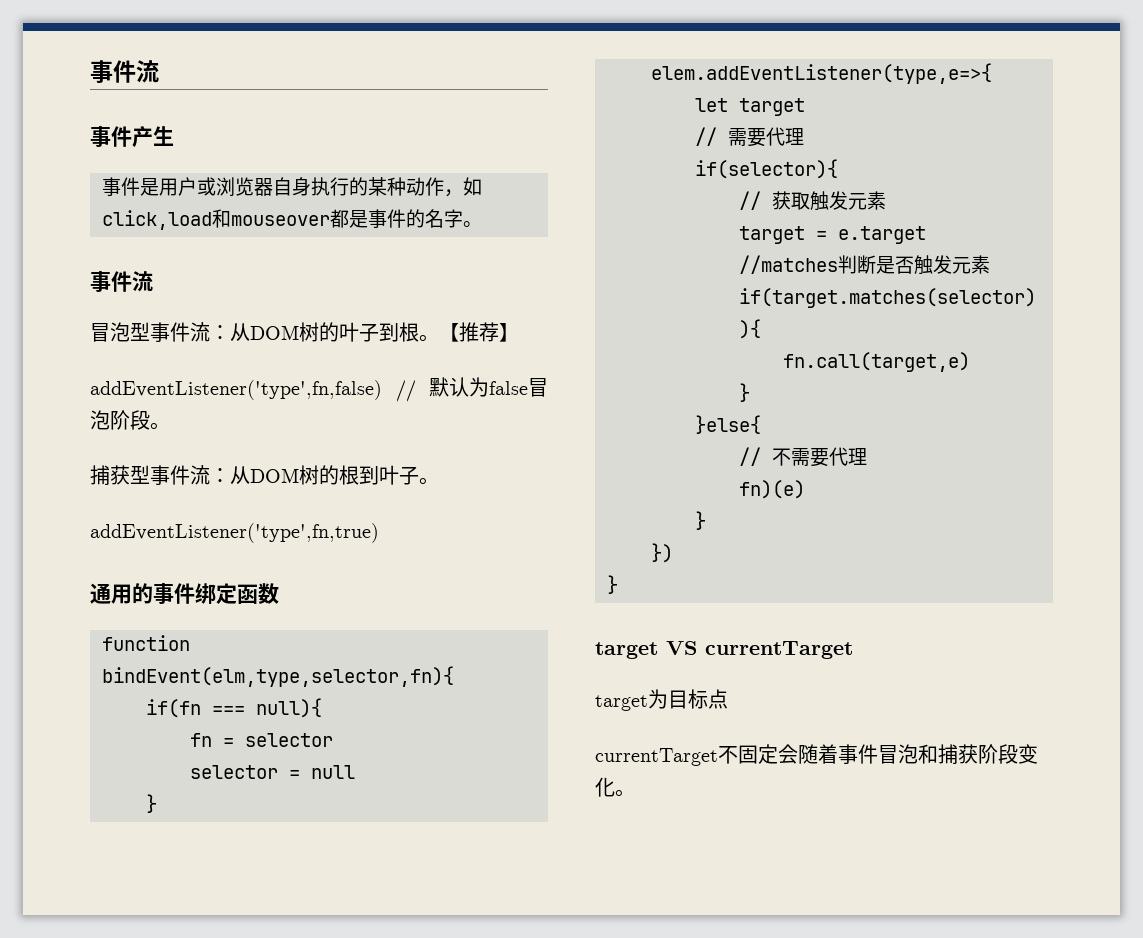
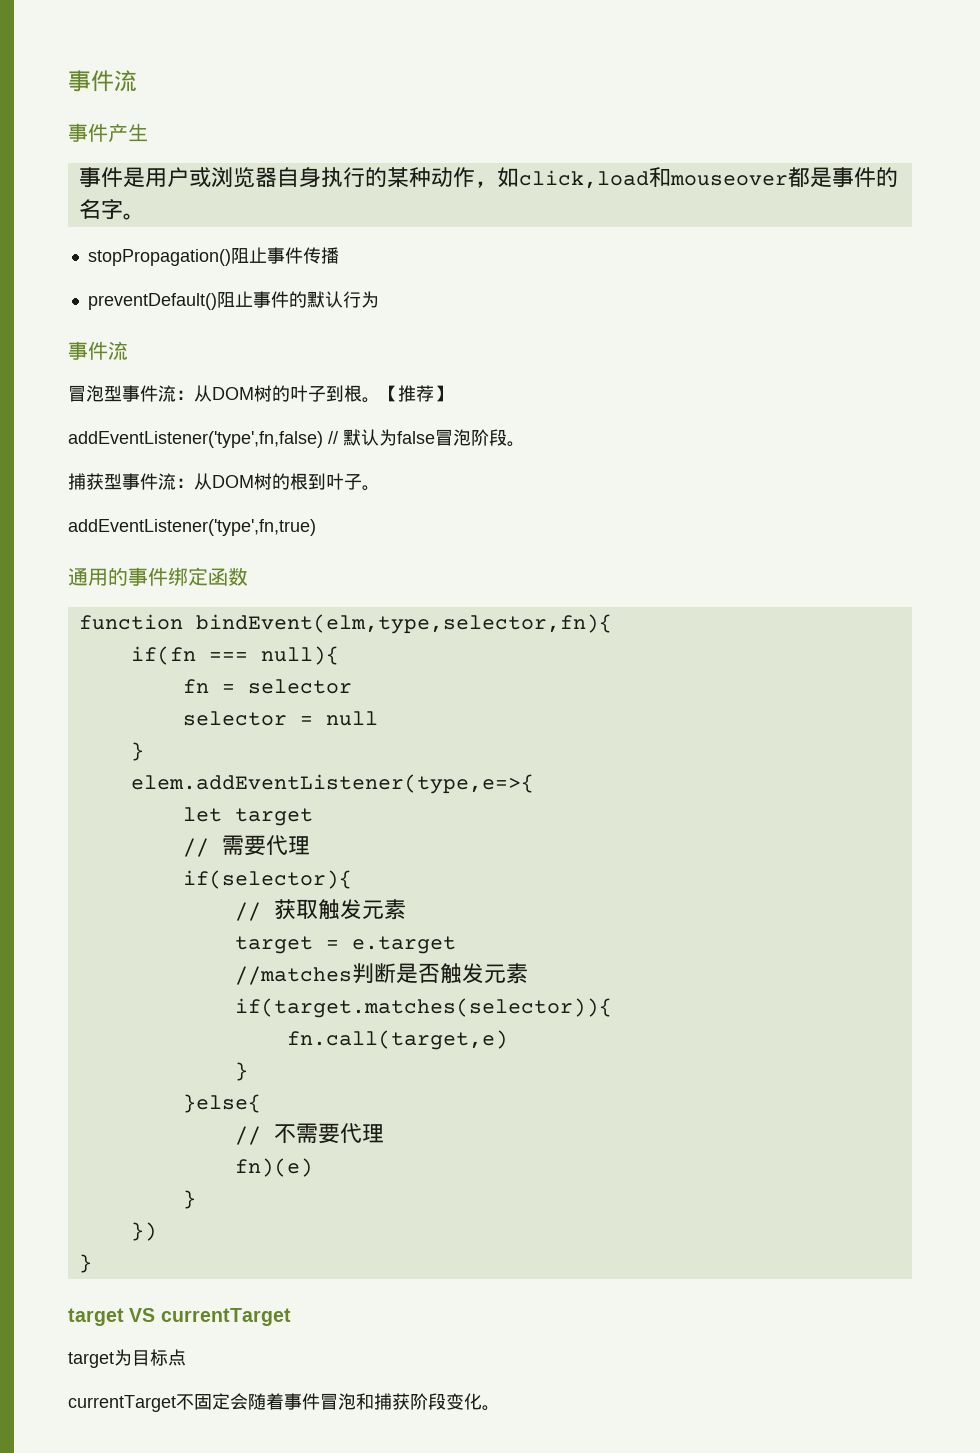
+ stopPropagation()阻止事件传播
+ preventDefault()阻止事件的默认行为

